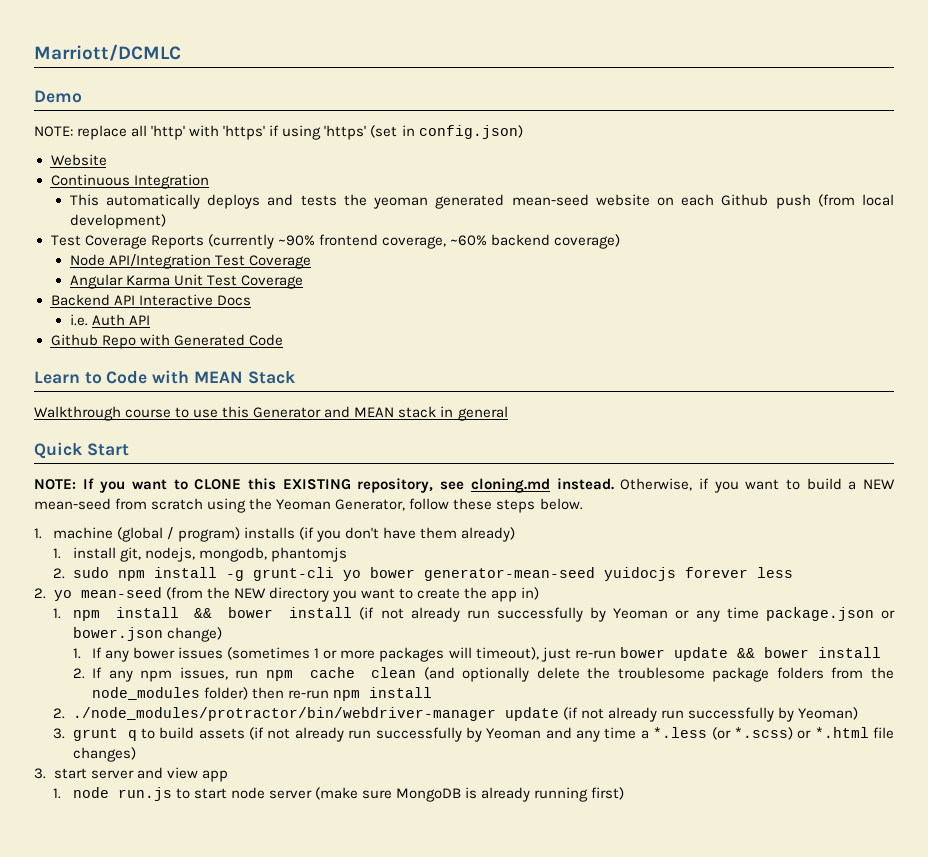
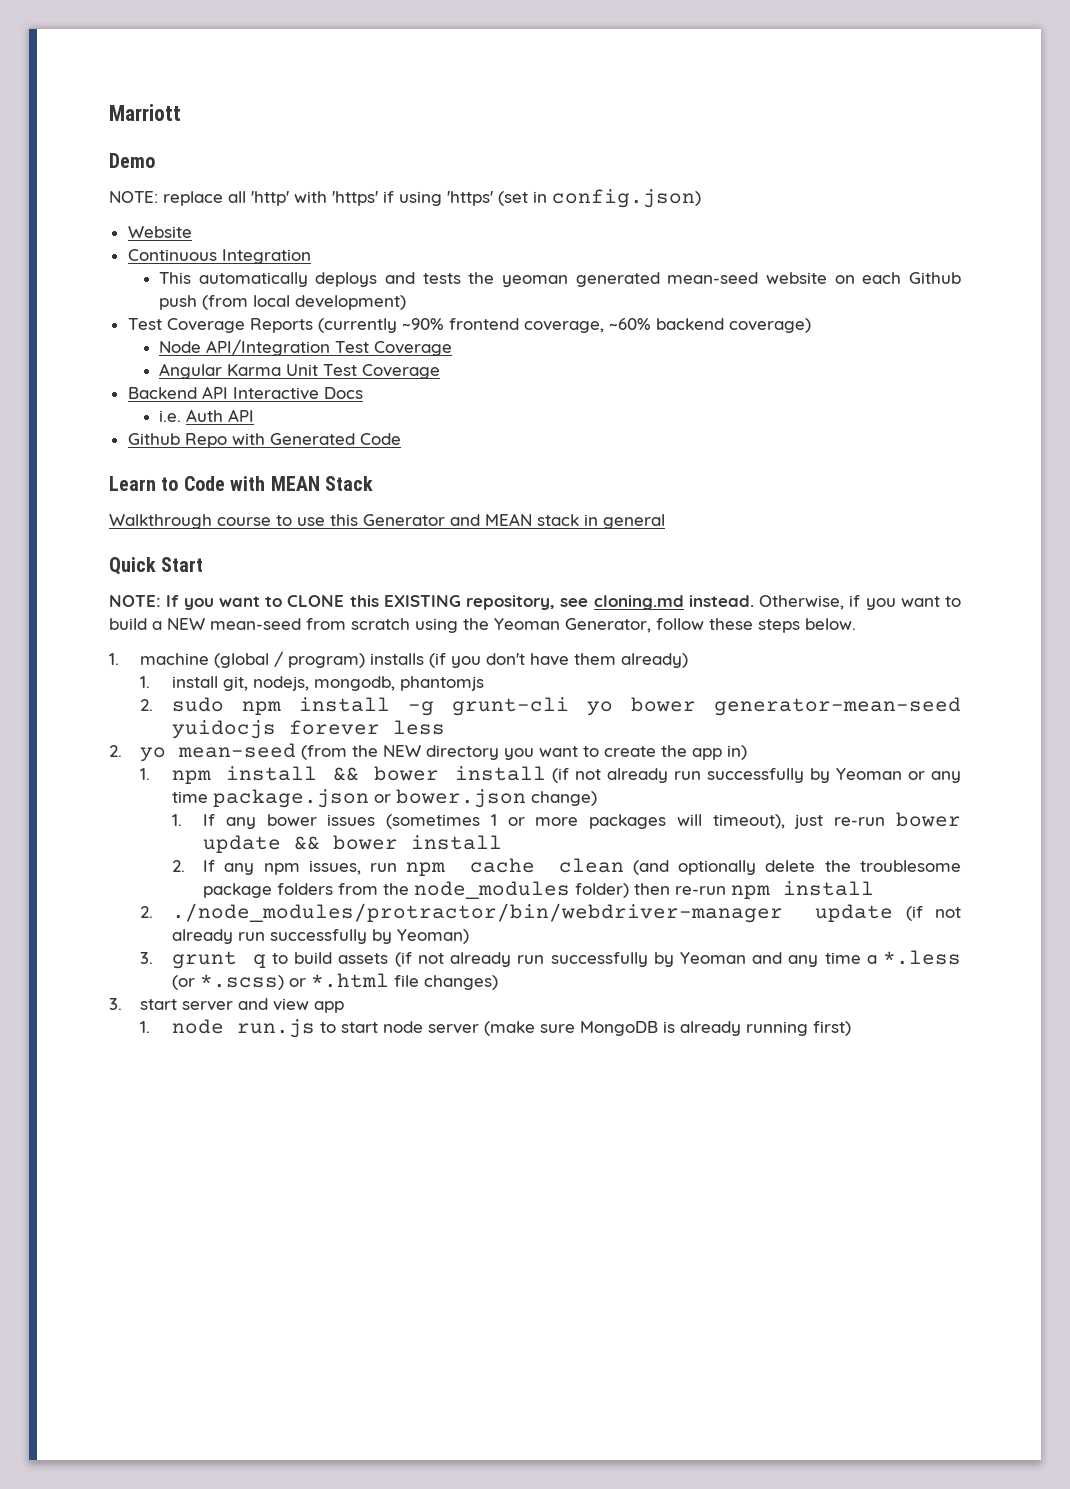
- Marriott/DCMLC
+ Marriott

